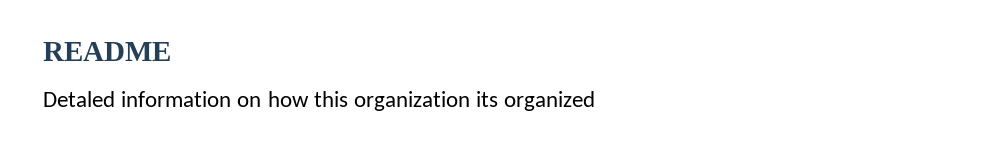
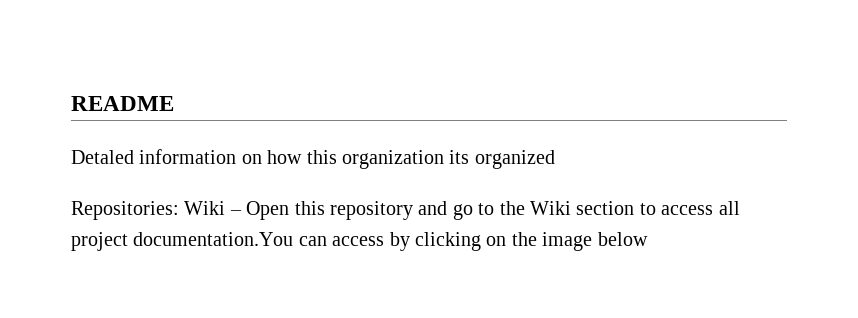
+ Repositories: Wiki – Open this repository and go to the Wiki section to access all project documentation.You can access by clicking on the image below

